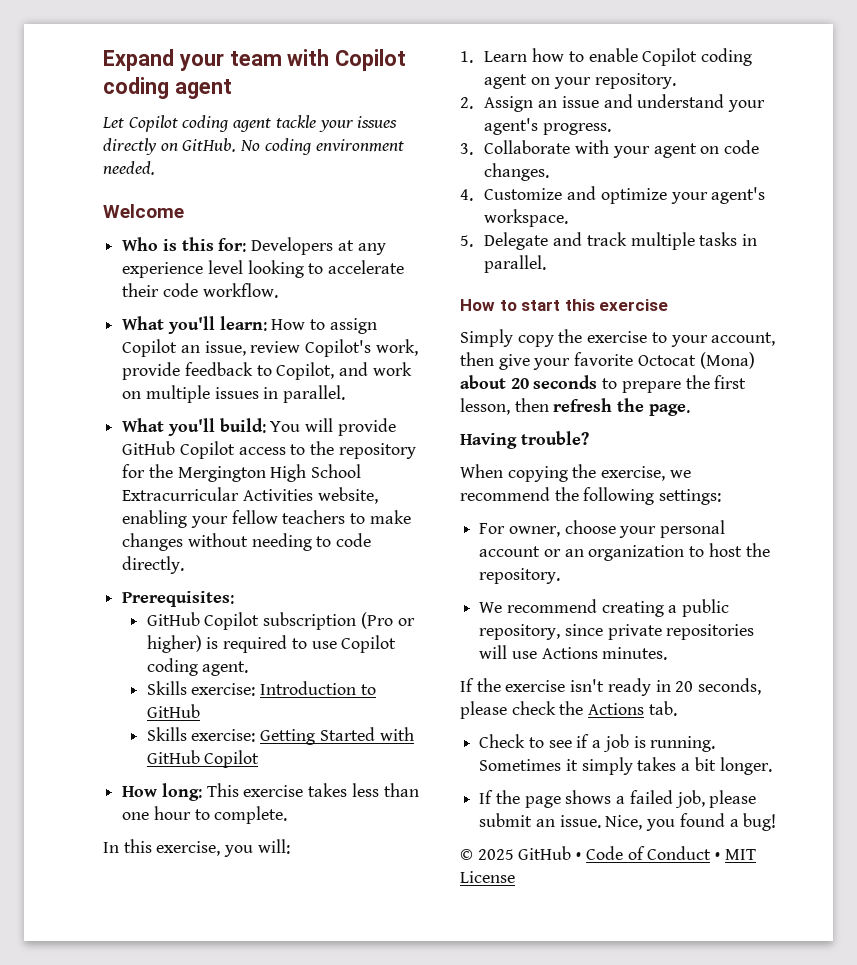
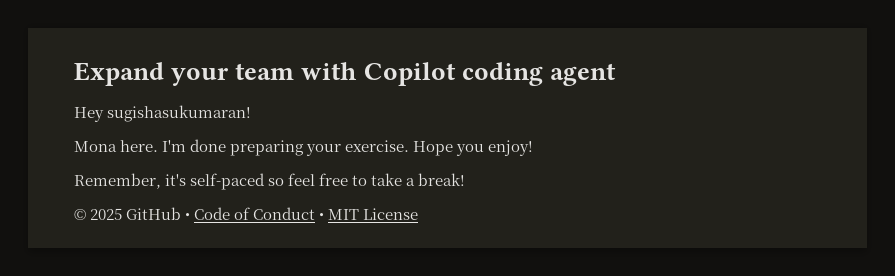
- Let Copilot coding agent tackle your issues directly on GitHub. No coding environment needed.
- Welcome
- Who is this for: Developers at any experience level looking to accelerate their code workflow.
- What you'll learn: How to assign Copilot an issue, review Copilot's work, provide feedback to Copilot, and work on multiple issues in parallel.
- What you'll build: You will provide GitHub Copilot access to the repository for the Mergington High School Extracurricular Activities website, enabling your fellow teachers to make changes without needing to code directly.
- Prerequisites:
- GitHub Copilot subscription (Pro or higher) is required to use Copilot coding agent.
- Skills exercise: Introduction to GitHub
- Skills exercise: Getting Started with GitHub Copilot
- How long: This exercise takes less than one hour to complete.
- In this exercise, you will:
- 1. Learn how to enable Copilot coding agent on your repository.
- 2. Assign an issue and understand your agent's progress.
- 3. Collaborate with your agent on code changes.
- 4. Customize and optimize your agent's workspace.
- 5. Delegate and track multiple tasks in parallel.
- How to start this exercise
- Simply copy the exercise to your account, then give your favorite Octocat (Mona) about 20 seconds to prepare the first lesson, then refresh the page.
- Having trouble?
- When copying the exercise, we recommend the following settings:
- For owner, choose your personal account or an organization to host the repository.
- We recommend creating a public repository, since private repositories will use Actions minutes.
- If the exercise isn't ready in 20 seconds, please check the Actions tab.
- Check to see if a job is running. Sometimes it simply takes a bit longer.
- If the page shows a failed job, please submit an issue. Nice, you found a bug!
+ Hey sugishasukumaran!
+ Mona here. I'm done preparing your exercise. Hope you enjoy!
+ Remember, it's self-paced so feel free to take a break!

